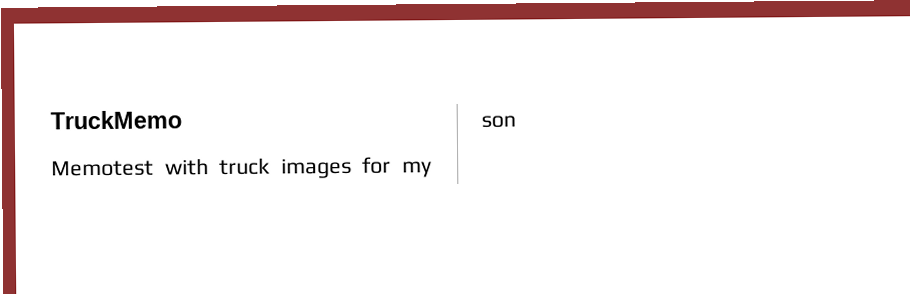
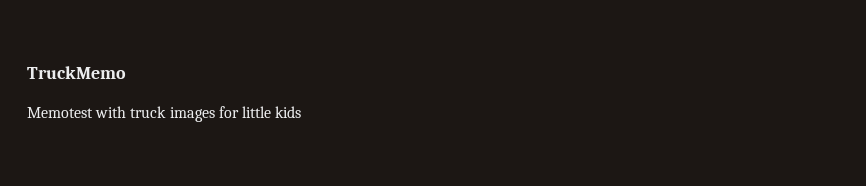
- Memotest with truck images for my son
+ Memotest with truck images for little kids

